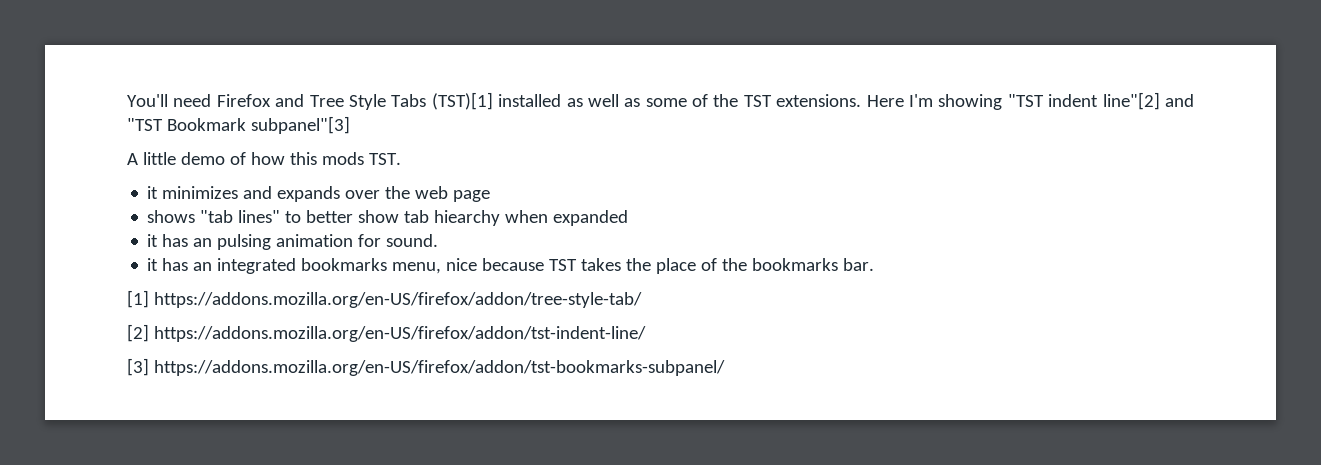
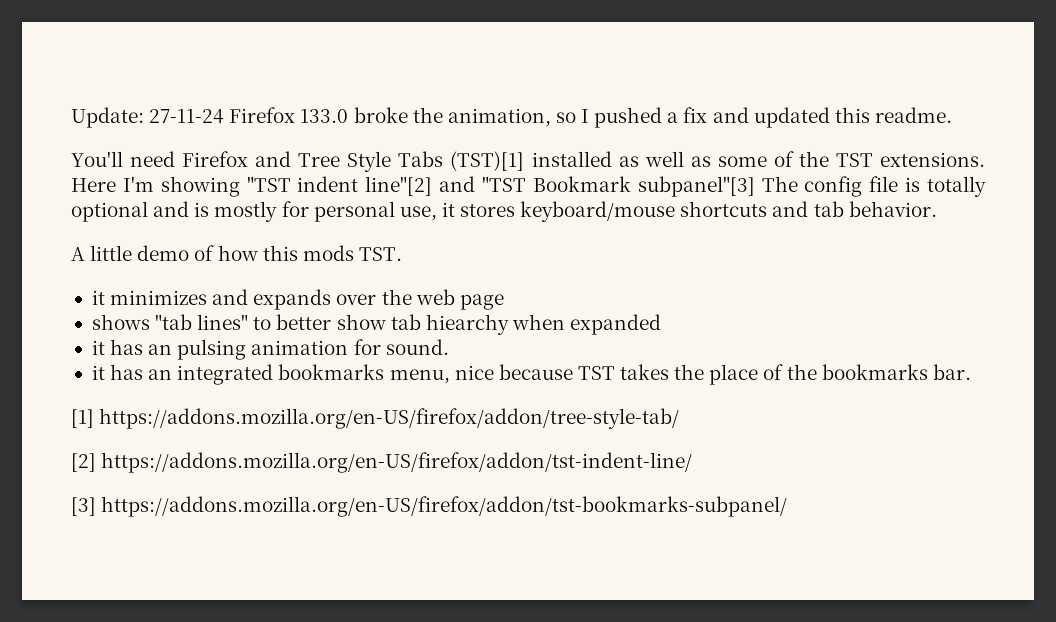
+ Update: 27-11-24 Firefox 133.0 broke the animation, so I pushed a fix and updated this readme.
- Here I'm showing "TST indent line"[2] and "TST Bookmark subpanel"[3]
+ Here I'm showing "TST indent line"[2] and "TST Bookmark subpanel"[3] The config file is totally optional and is mostly for personal use, it stores keyboard/mouse shortcuts and tab behavior.

